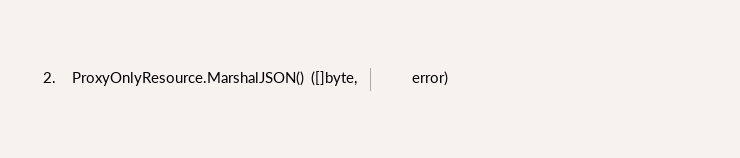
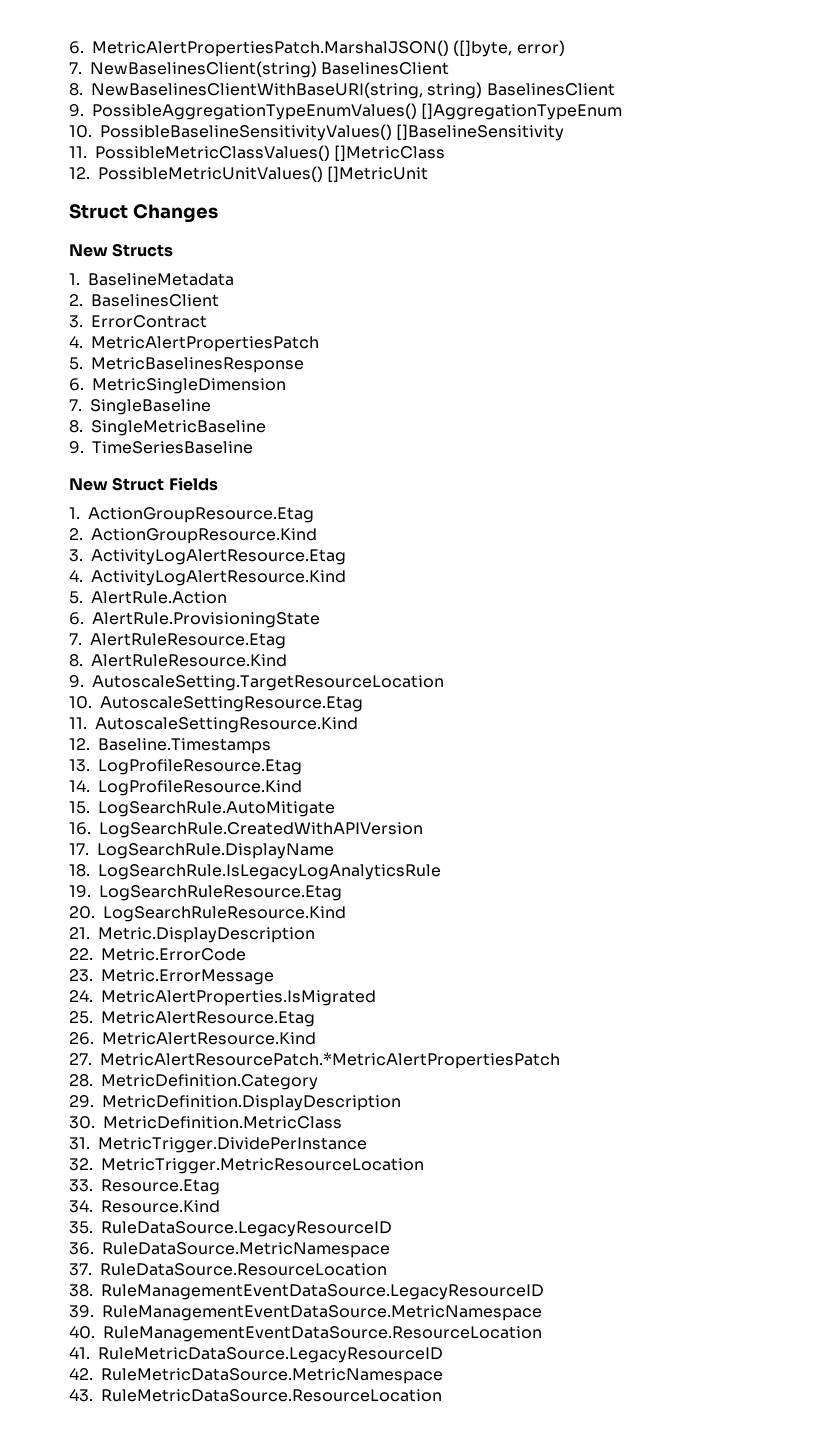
- 2. ProxyOnlyResource.MarshalJSON() ([]byte, error)
+ 6. MetricAlertPropertiesPatch.MarshalJSON() ([]byte, error)
+ 7. NewBaselinesClient(string) BaselinesClient
+ 8. NewBaselinesClientWithBaseURI(string, string) BaselinesClient
+ 9. PossibleAggregationTypeEnumValues() []AggregationTypeEnum
+ 10. PossibleBaselineSensitivityValues() []BaselineSensitivity
+ 11. PossibleMetricClassValues() []MetricClass
+ 12. PossibleMetricUnitValues() []MetricUnit
+ Struct Changes
+ New Structs
+ 1. BaselineMetadata
+ 2. BaselinesClient
+ 3. ErrorContract
+ 4. MetricAlertPropertiesPatch
+ 5. MetricBaselinesResponse
+ 6. MetricSingleDimension
+ 7. SingleBaseline
+ 8. SingleMetricBaseline
+ 9. TimeSeriesBaseline
+ New Struct Fields
+ 1. ActionGroupResource.Etag
+ 2. ActionGroupResource.Kind
+ 3. ActivityLogAlertResource.Etag
+ 4. ActivityLogAlertResource.Kind
+ 5. AlertRule.Action
+ 6. AlertRule.ProvisioningState
+ 7. AlertRuleResource.Etag
+ 8. AlertRuleResource.Kind
+ 9. AutoscaleSetting.TargetResourceLocation
+ 10. AutoscaleSettingResource.Etag
+ 11. AutoscaleSettingResource.Kind
+ 12. Baseline.Timestamps
+ 13. LogProfileResource.Etag
+ 14. LogProfileResource.Kind
+ 15. LogSearchRule.AutoMitigate
+ 16. LogSearchRule.CreatedWithAPIVersion
+ 17. LogSearchRule.DisplayName
+ 18. LogSearchRule.IsLegacyLogAnalyticsRule
+ 19. LogSearchRuleResource.Etag
+ 20. LogSearchRuleResource.Kind
+ 21. Metric.DisplayDescription
+ 22. Metric.ErrorCode
+ 23. Metric.ErrorMessage
+ 24. MetricAlertProperties.IsMigrated
+ 25. MetricAlertResource.Etag
+ 26. MetricAlertResource.Kind
+ 27. MetricAlertResourcePatch.*MetricAlertPropertiesPatch
+ 28. MetricDefinition.Category
+ 29. MetricDefinition.DisplayDescription
+ 30. MetricDefinition.MetricClass
+ 31. MetricTrigger.DividePerInstance
+ 32. MetricTrigger.MetricResourceLocation
+ 33. Resource.Etag
+ 34. Resource.Kind
+ 35. RuleDataSource.LegacyResourceID
+ 36. RuleDataSource.MetricNamespace
+ 37. RuleDataSource.ResourceLocation
+ 38. RuleManagementEventDataSource.LegacyResourceID
+ 39. RuleManagementEventDataSource.MetricNamespace
+ 40. RuleManagementEventDataSource.ResourceLocation
+ 41. RuleMetricDataSource.LegacyResourceID
+ 42. RuleMetricDataSource.MetricNamespace
+ 43. RuleMetricDataSource.ResourceLocation

